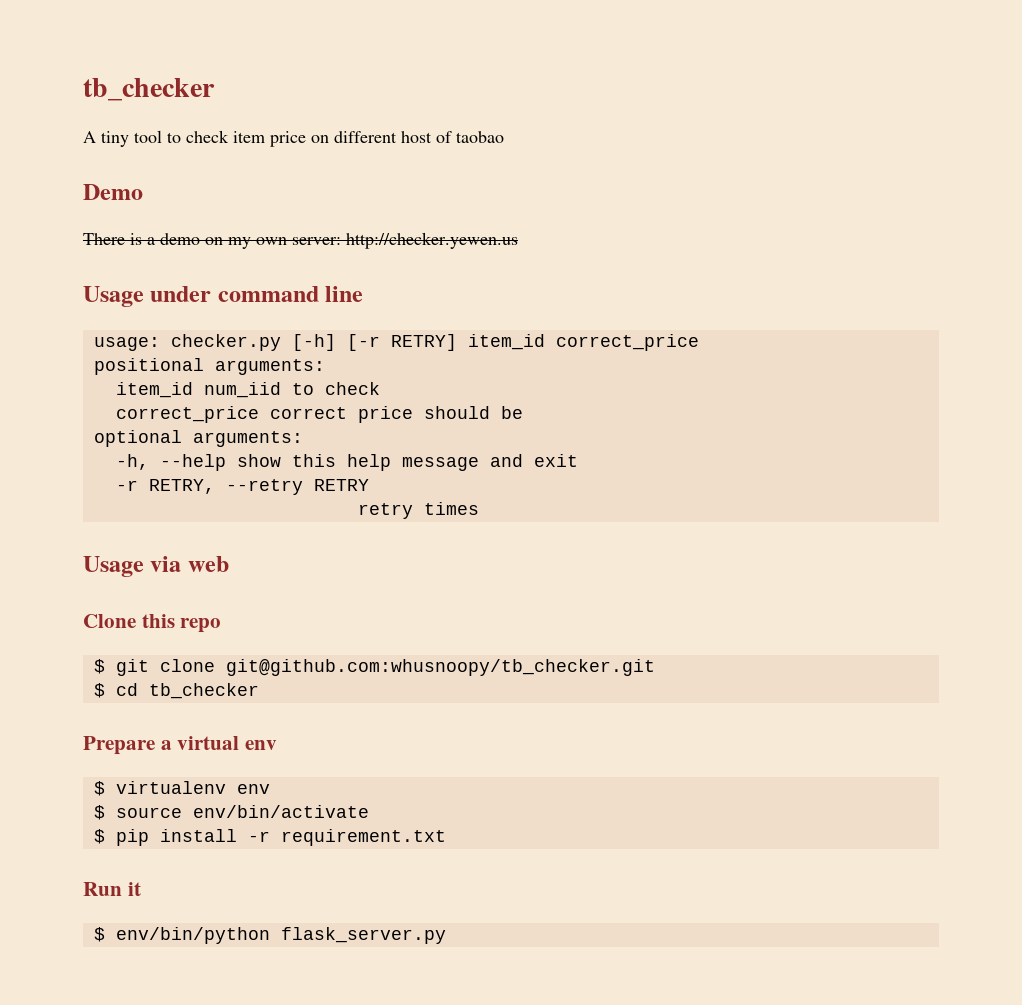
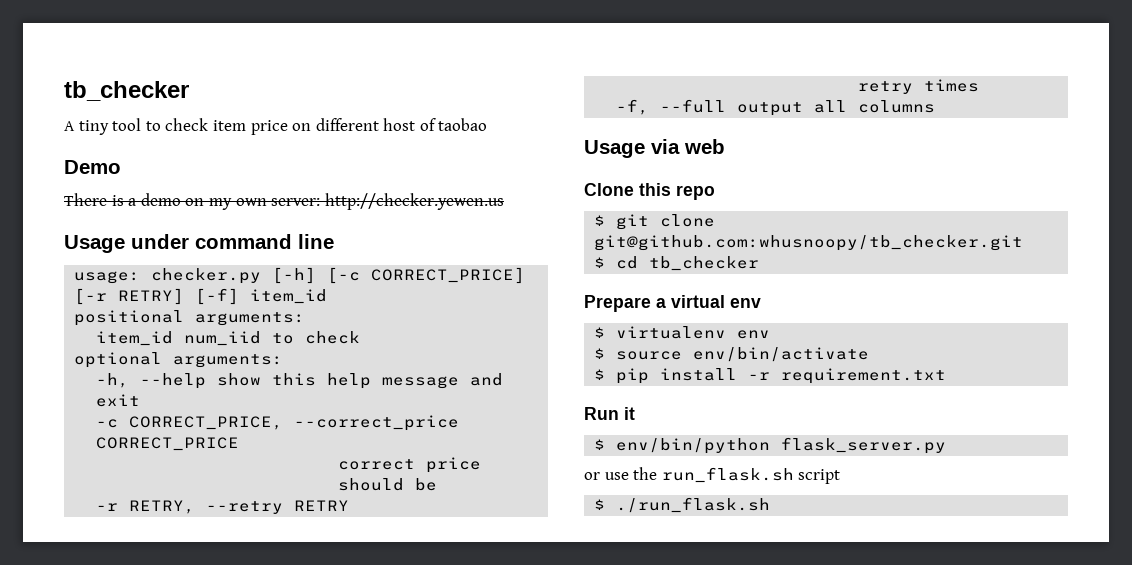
- usage: checker.py [-h] [-r RETRY] item_id correct_price
+ usage: checker.py [-h] [-c CORRECT_PRICE] [-r RETRY] [-f] item_id
- correct_price correct price should be
+ -c CORRECT_PRICE, --correct_price CORRECT_PRICE
+ correct price should be
+ -f, --full output all columns
+ or use the run_flask.sh script
+ $ ./run_flask.sh

